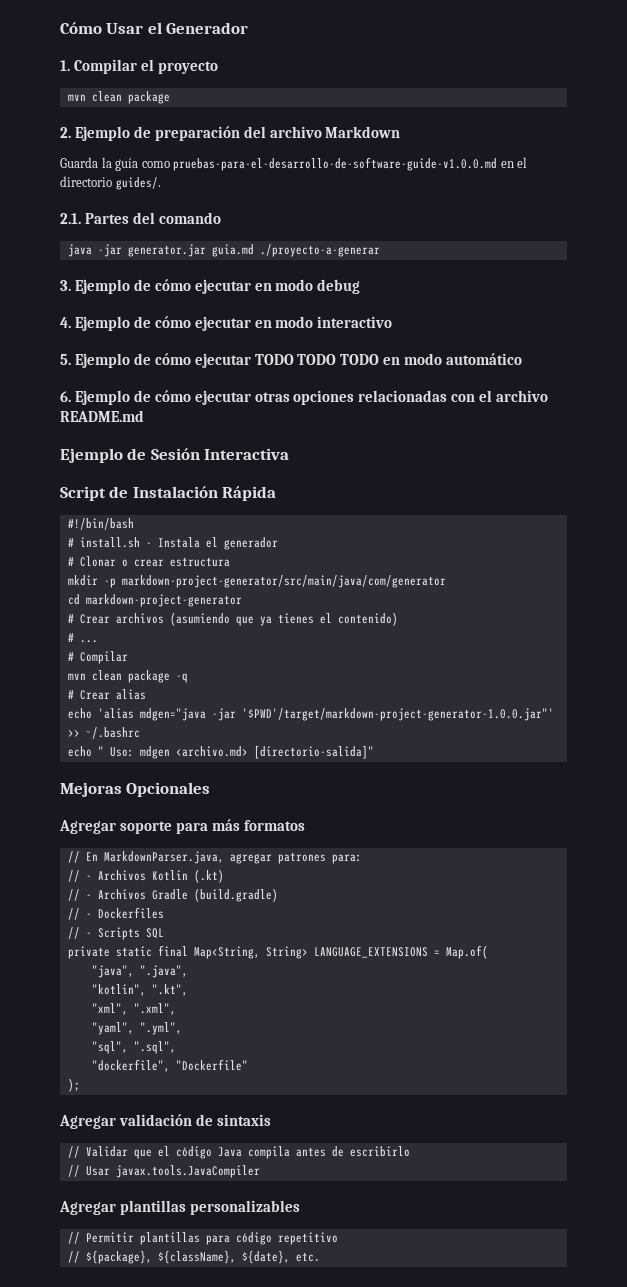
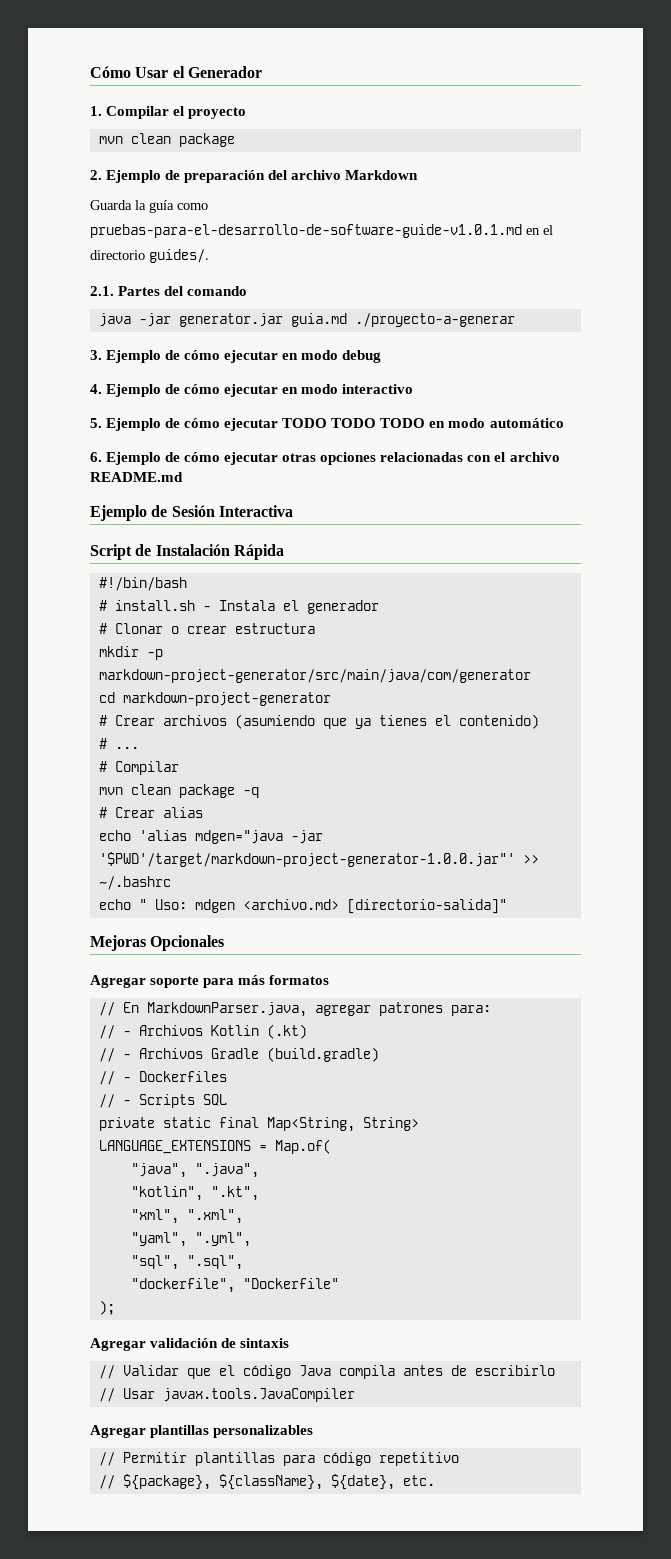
- Guarda la guía como pruebas-para-el-desarrollo-de-software-guide-v1.0.0.md en el directorio guides/.
+ Guarda la guía como pruebas-para-el-desarrollo-de-software-guide-v1.0.1.md en el directorio guides/.

